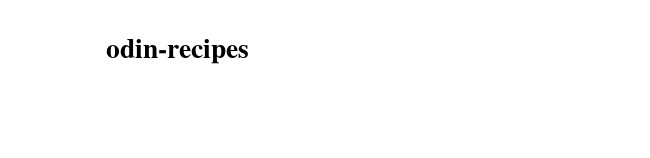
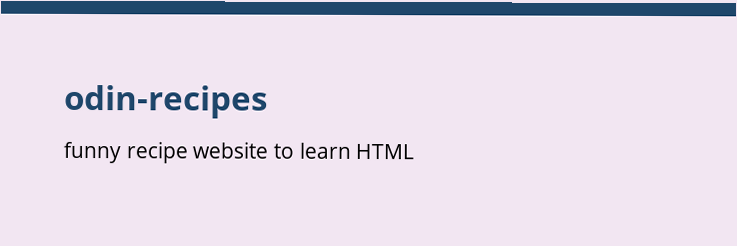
+ funny recipe website to learn HTML

